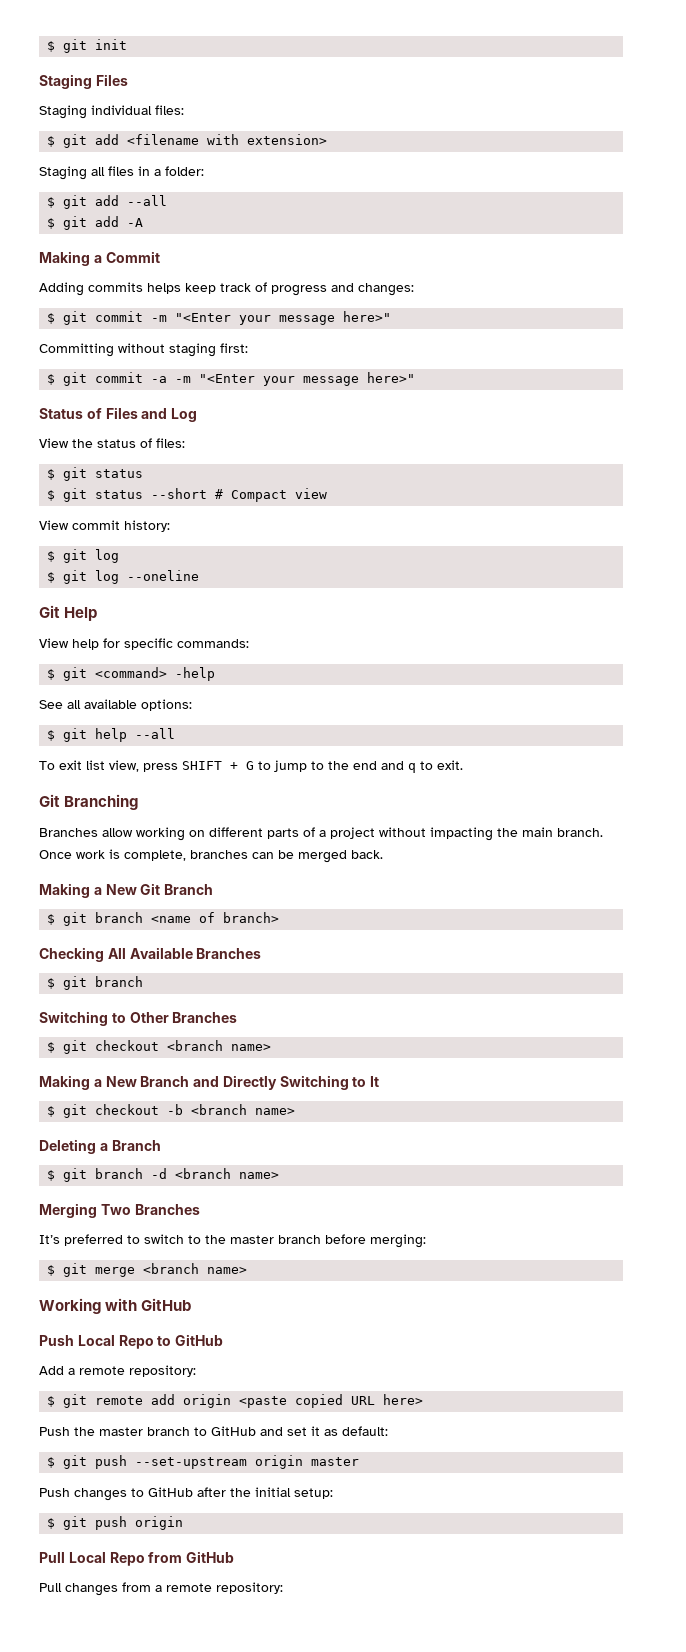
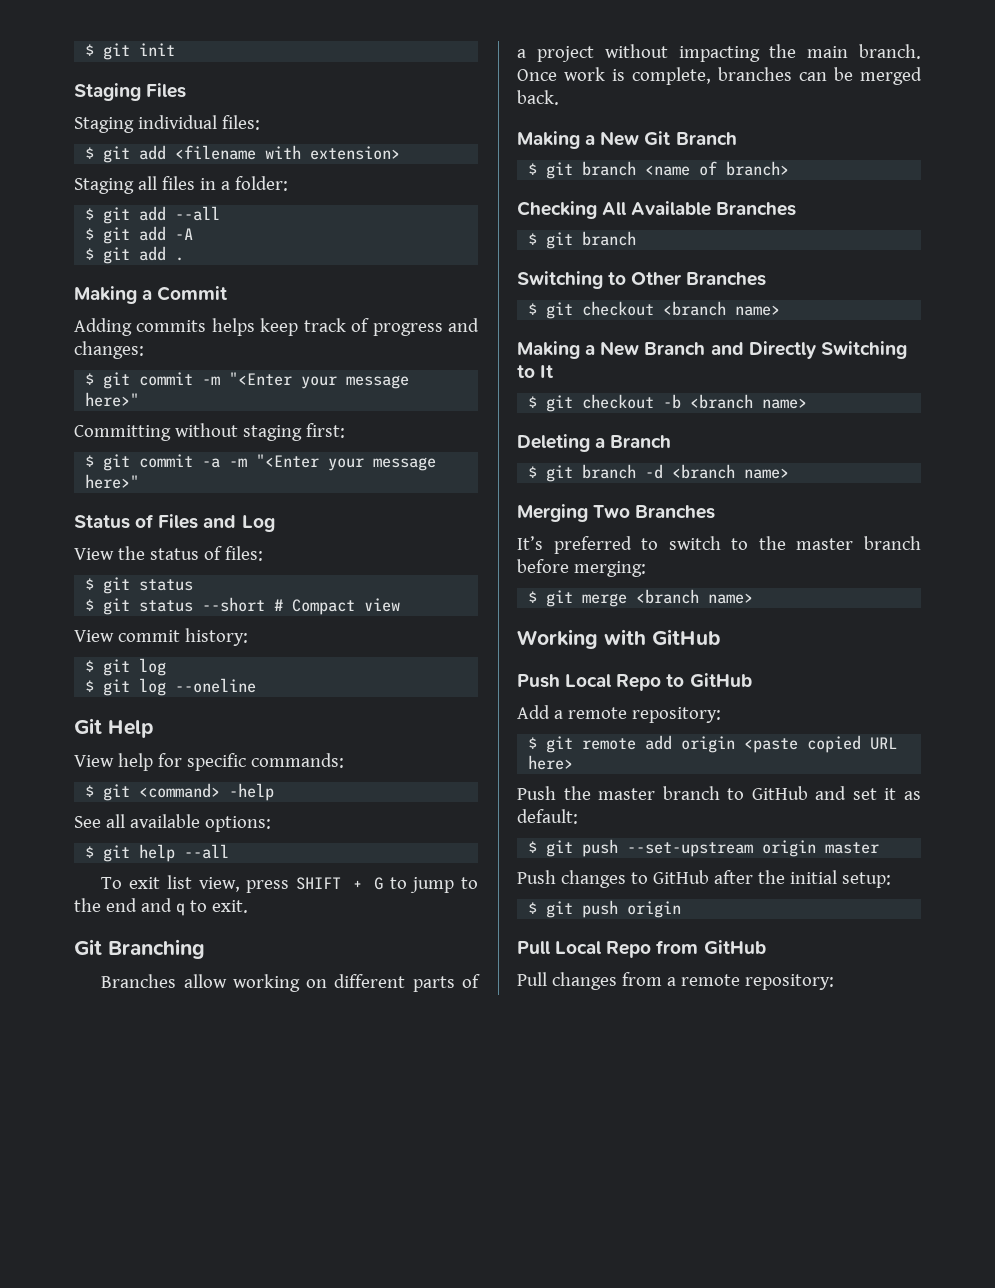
+ $ git add .

